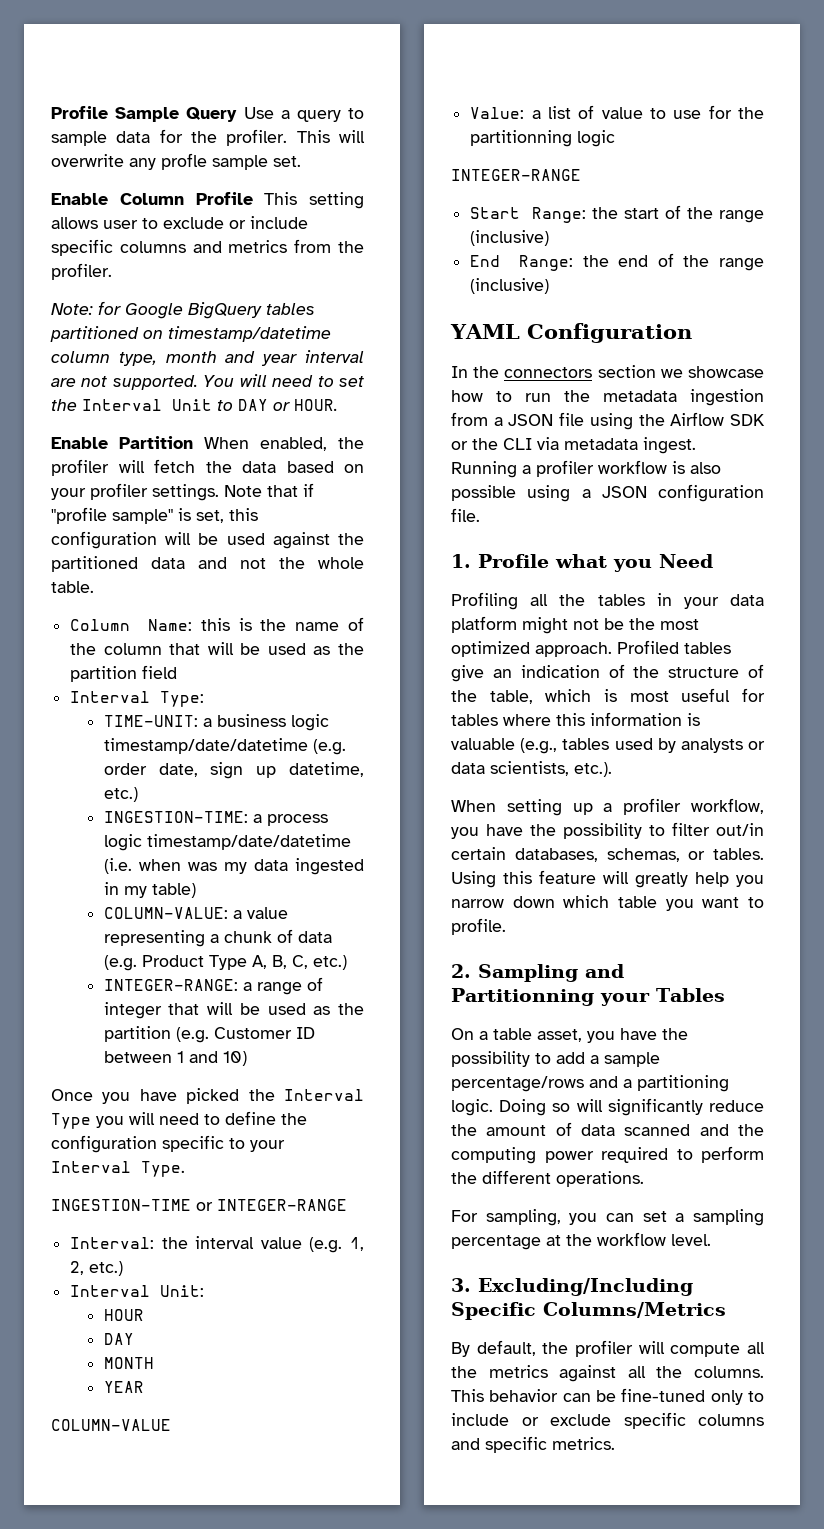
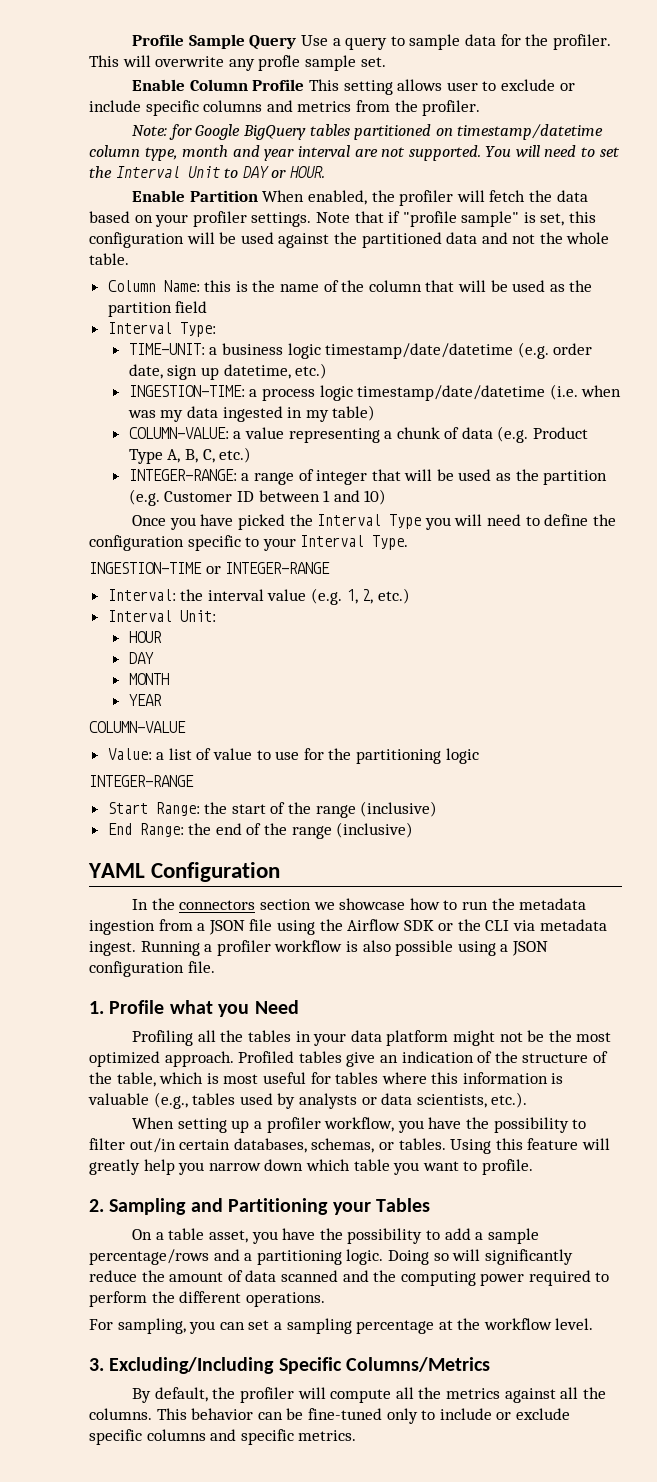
- Value: a list of value to use for the partitionning logic
+ Value: a list of value to use for the partitioning logic
- 2. Sampling and Partitionning your Tables
+ 2. Sampling and Partitioning your Tables

